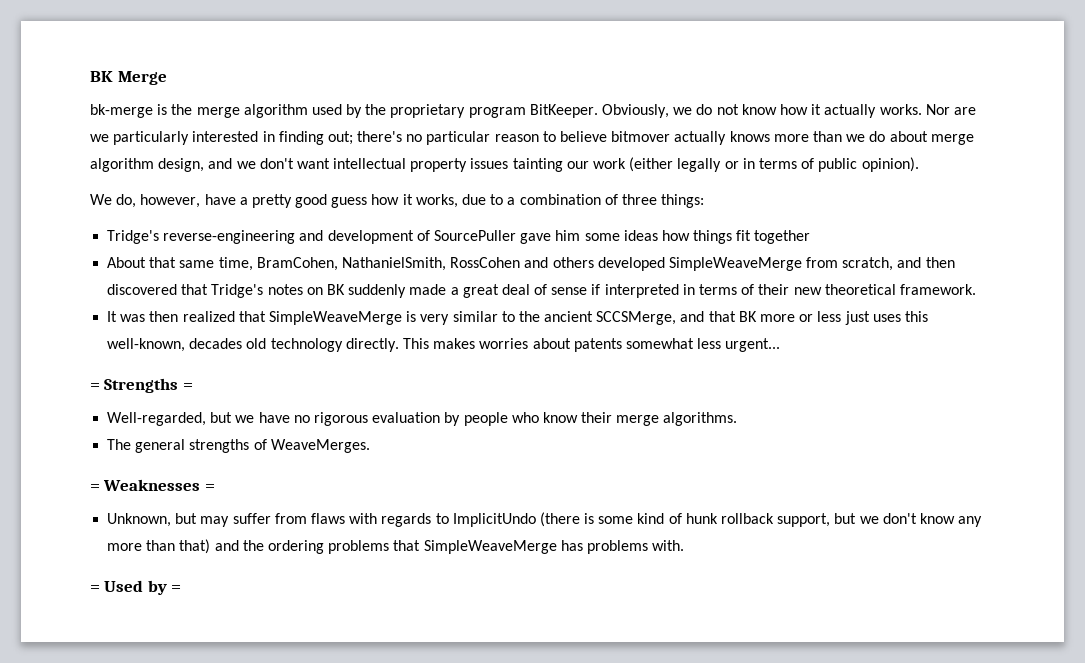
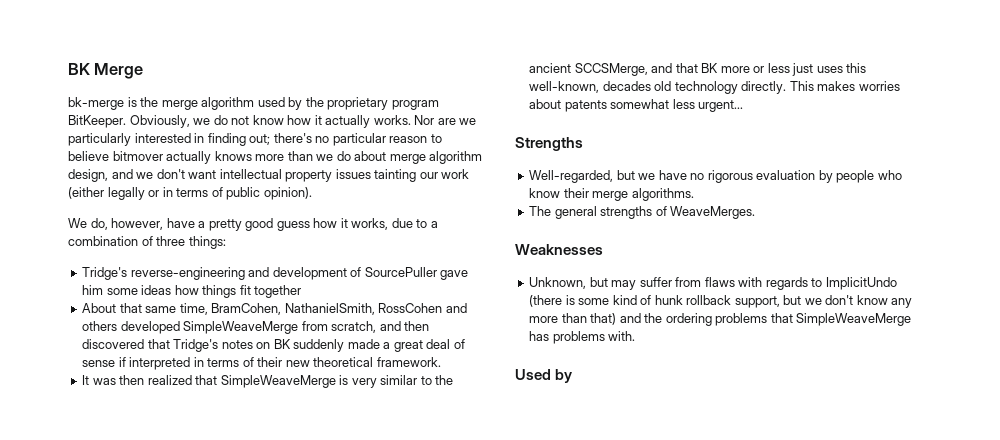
- = Strengths =
+ Strengths
- = Weaknesses =
+ Weaknesses
- = Used by =
+ Used by

